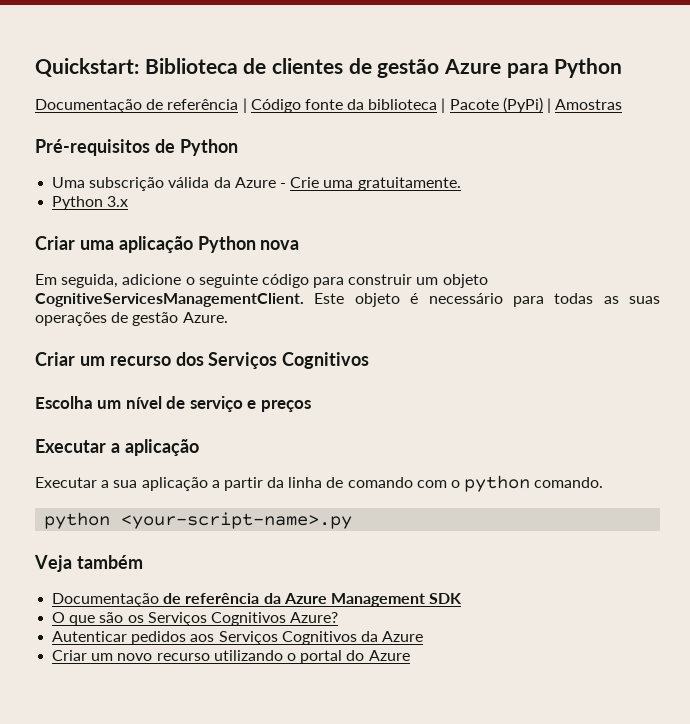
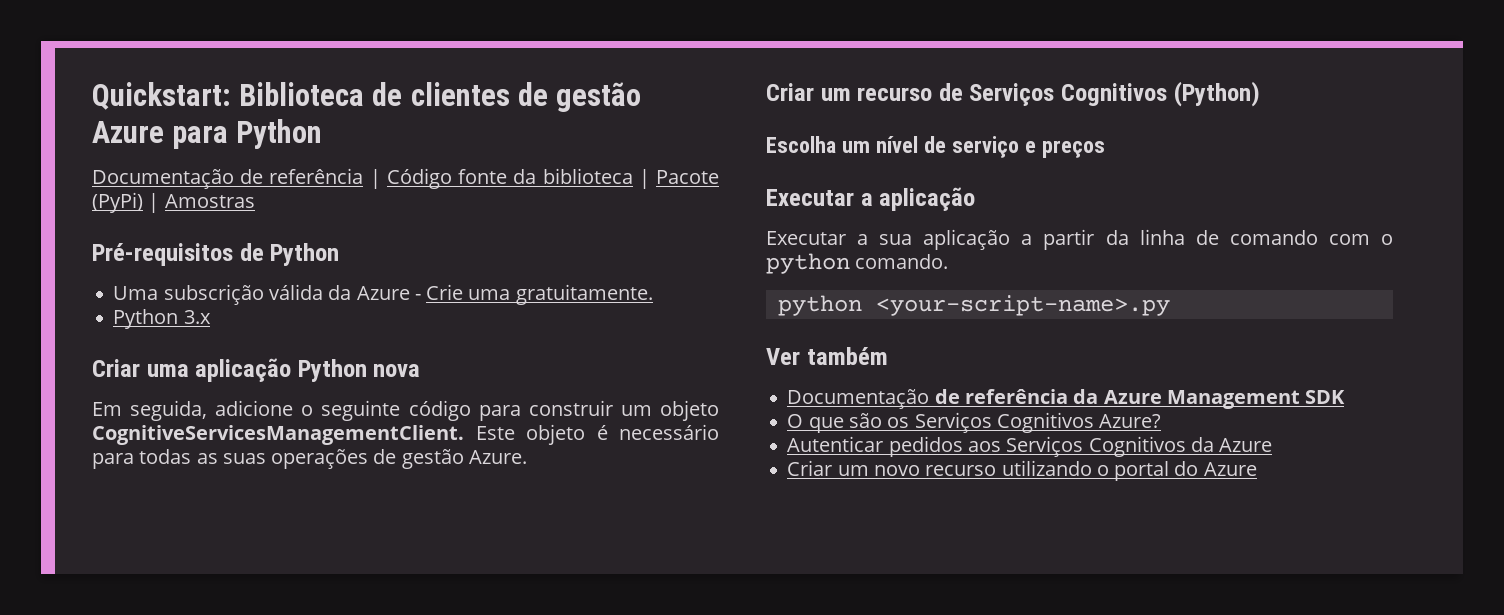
- Criar um recurso dos Serviços Cognitivos
+ Criar um recurso de Serviços Cognitivos (Python)
- Veja também
+ Ver também

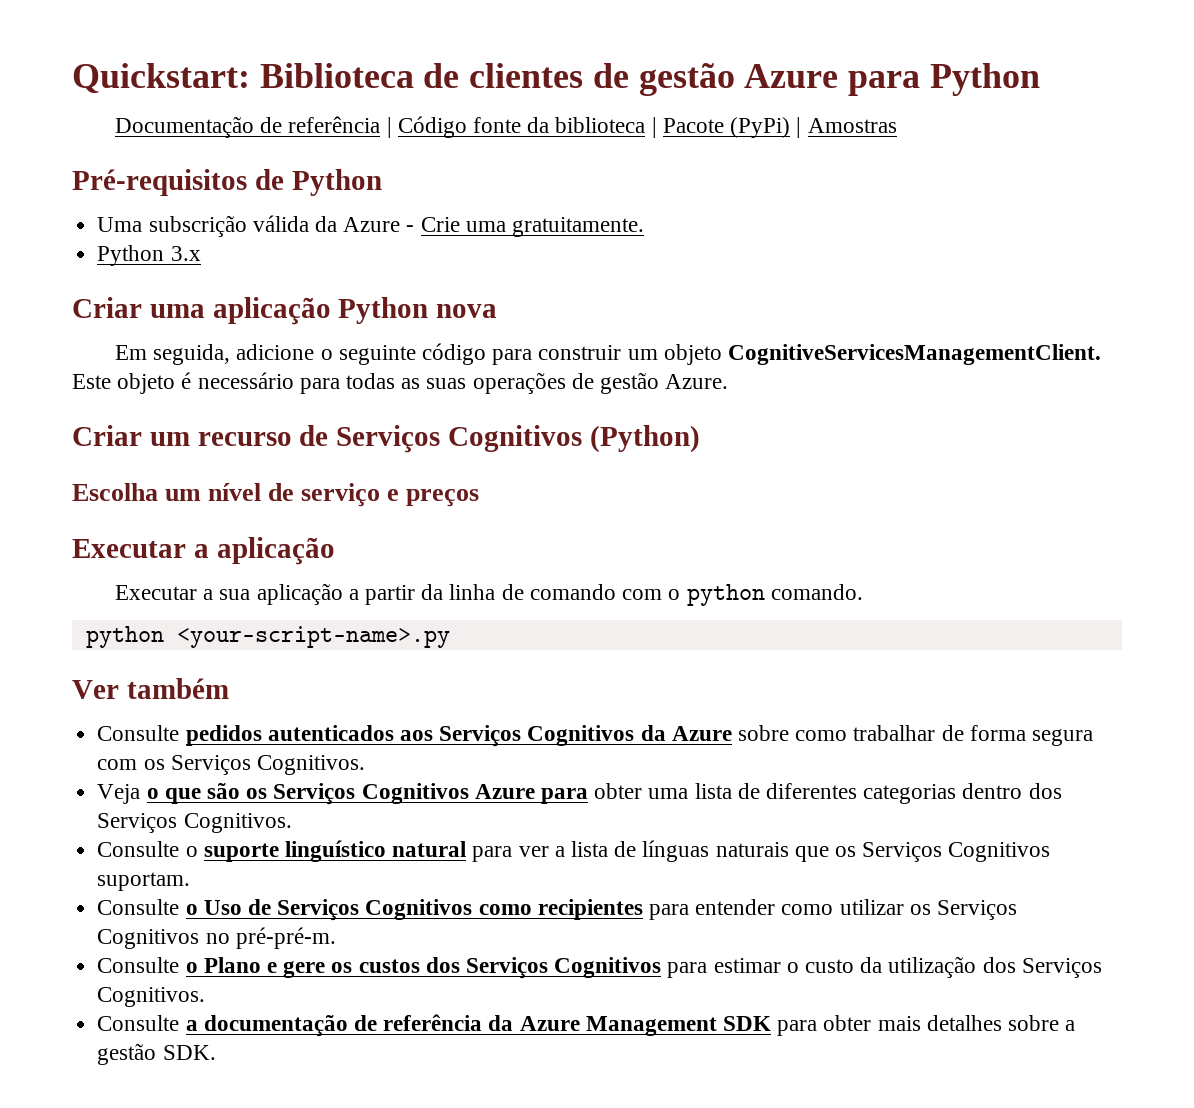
- Documentação de referência da Azure Management SDK
- O que são os Serviços Cognitivos Azure?
- Autenticar pedidos aos Serviços Cognitivos da Azure
- Criar um novo recurso utilizando o portal do Azure
+ Consulte pedidos autenticados aos Serviços Cognitivos da Azure sobre como trabalhar de forma segura com os Serviços Cognitivos.
+ Veja o que são os Serviços Cognitivos Azure para obter uma lista de diferentes categorias dentro dos Serviços Cognitivos.
+ Consulte o suporte linguístico natural para ver a lista de línguas naturais que os Serviços Cognitivos suportam.
+ Consulte o Uso de Serviços Cognitivos como recipientes para entender como utilizar os Serviços Cognitivos no pré-pré-m.
+ Consulte o Plano e gere os custos dos Serviços Cognitivos para estimar o custo da utilização dos Serviços Cognitivos.
+ Consulte a documentação de referência da Azure Management SDK para obter mais detalhes sobre a gestão SDK.

